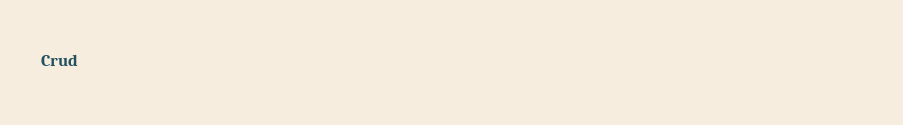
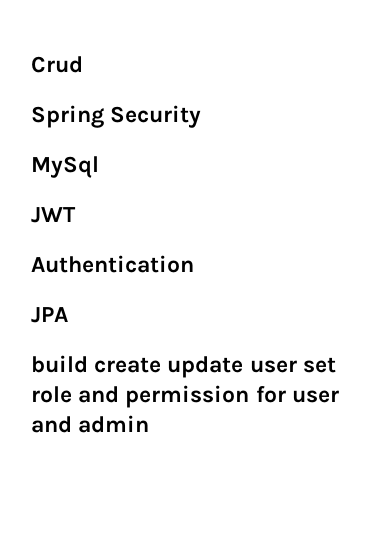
+ Spring Security
+ MySql
+ JWT
+ Authentication
+ JPA
+ build create update user set role and permission for user and admin

